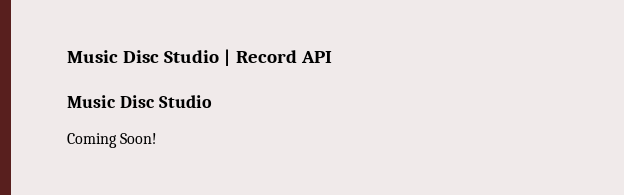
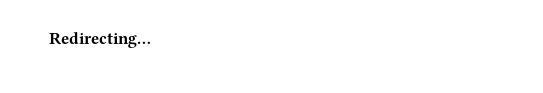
- Music Disc Studio | Record API
- Music Disc Studio
- Coming Soon!
+ Redirecting…

